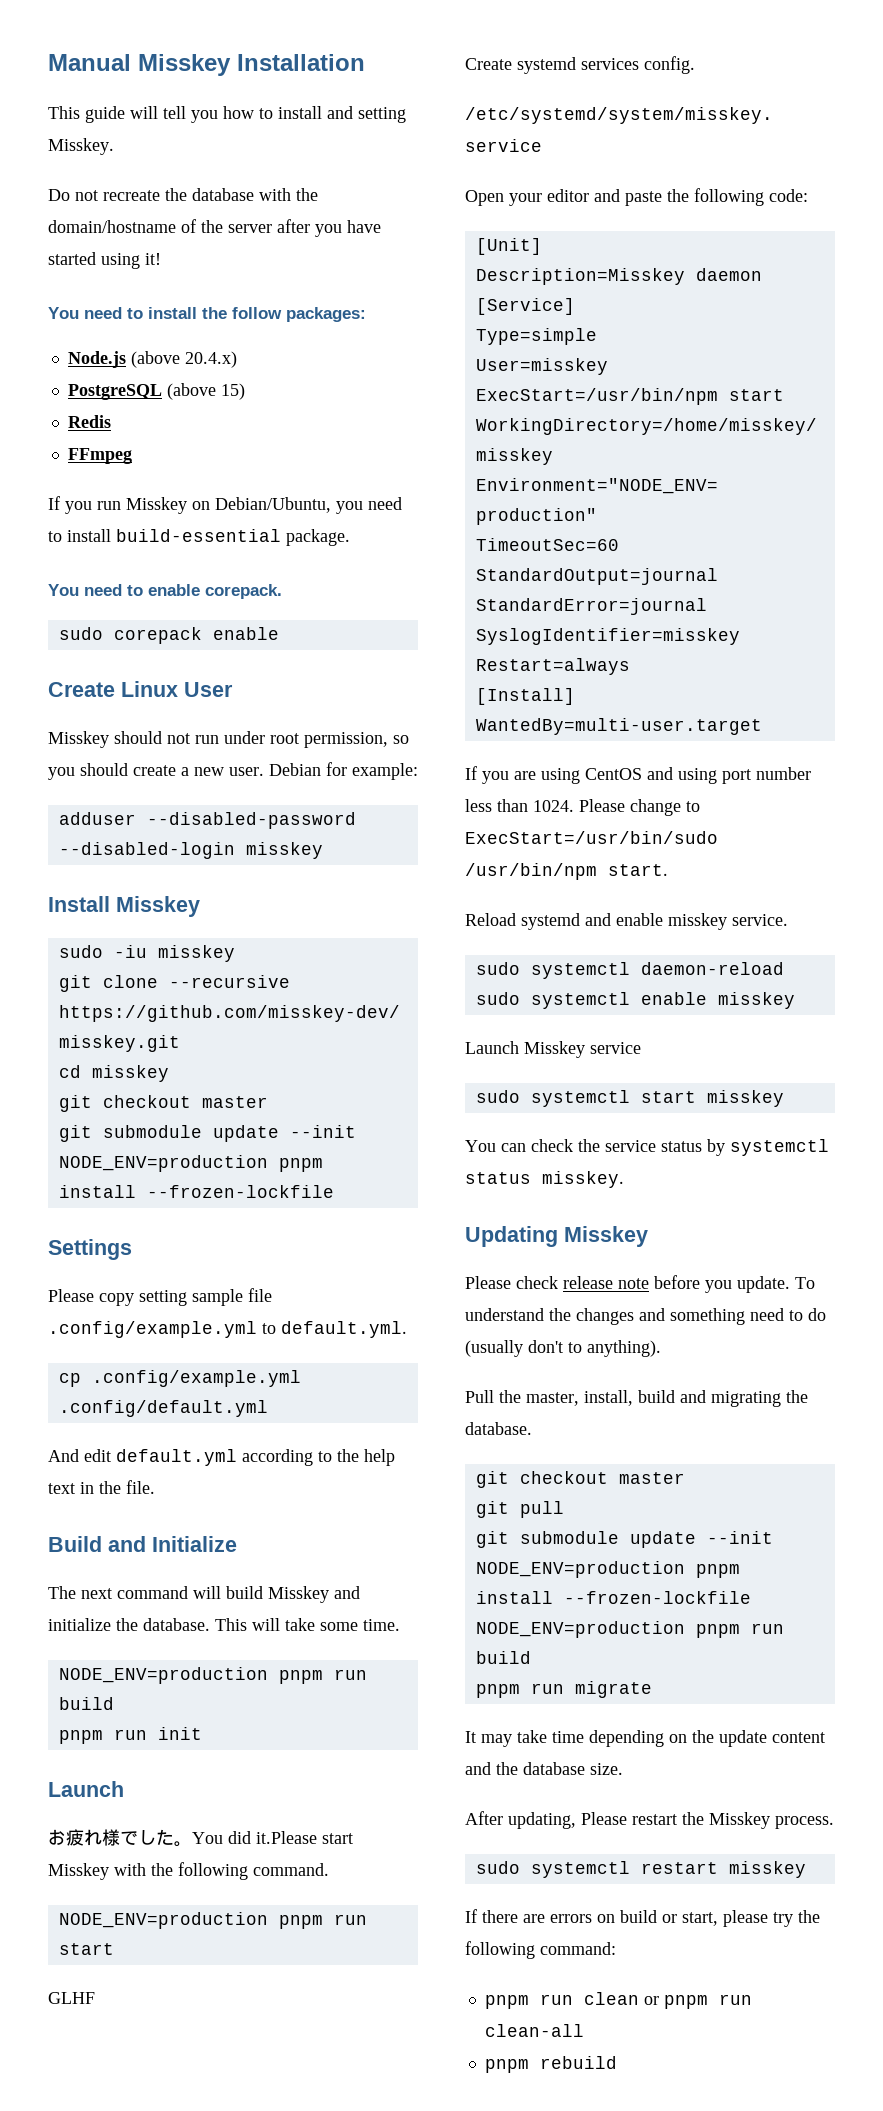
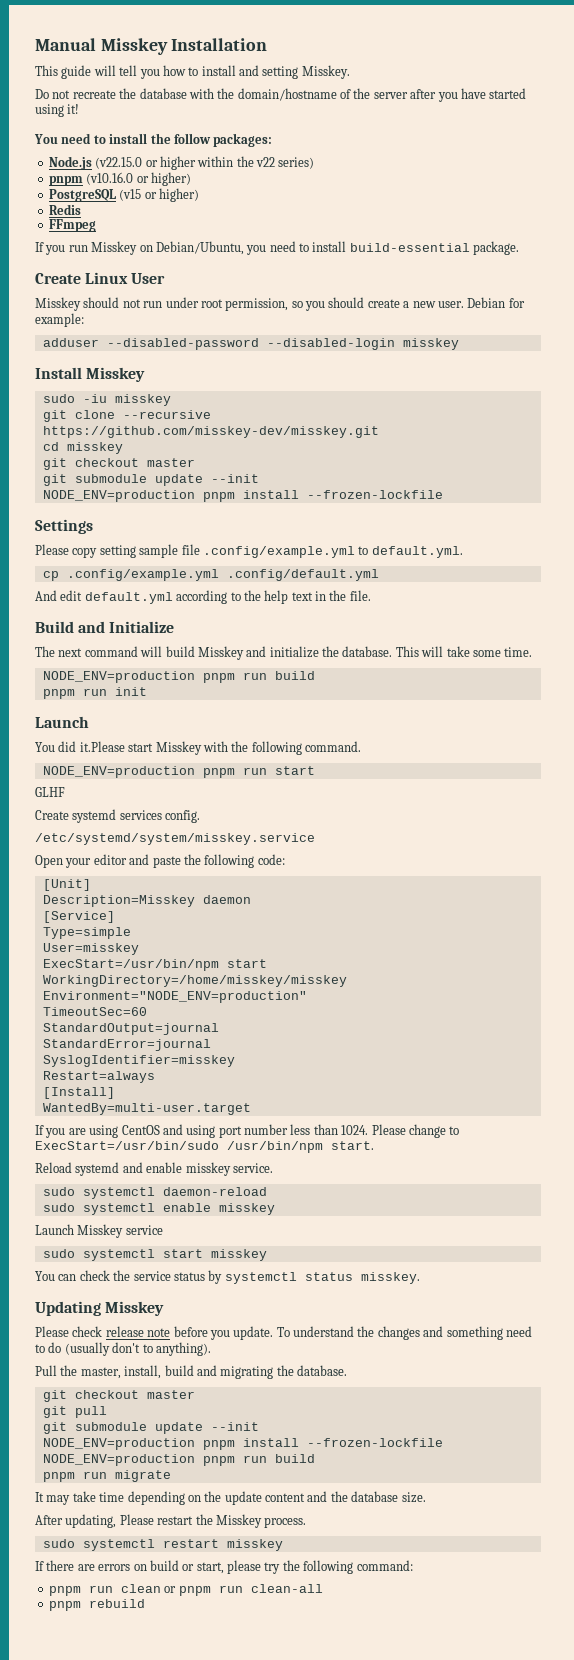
- Node.js (above 20.4.x)
- PostgreSQL (above 15)
+ Node.js (v22.15.0 or higher within the v22 series)
+ pnpm (v10.16.0 or higher)
+ PostgreSQL (v15 or higher)
- You need to enable corepack.
- sudo corepack enable
- お疲れ様でした。

